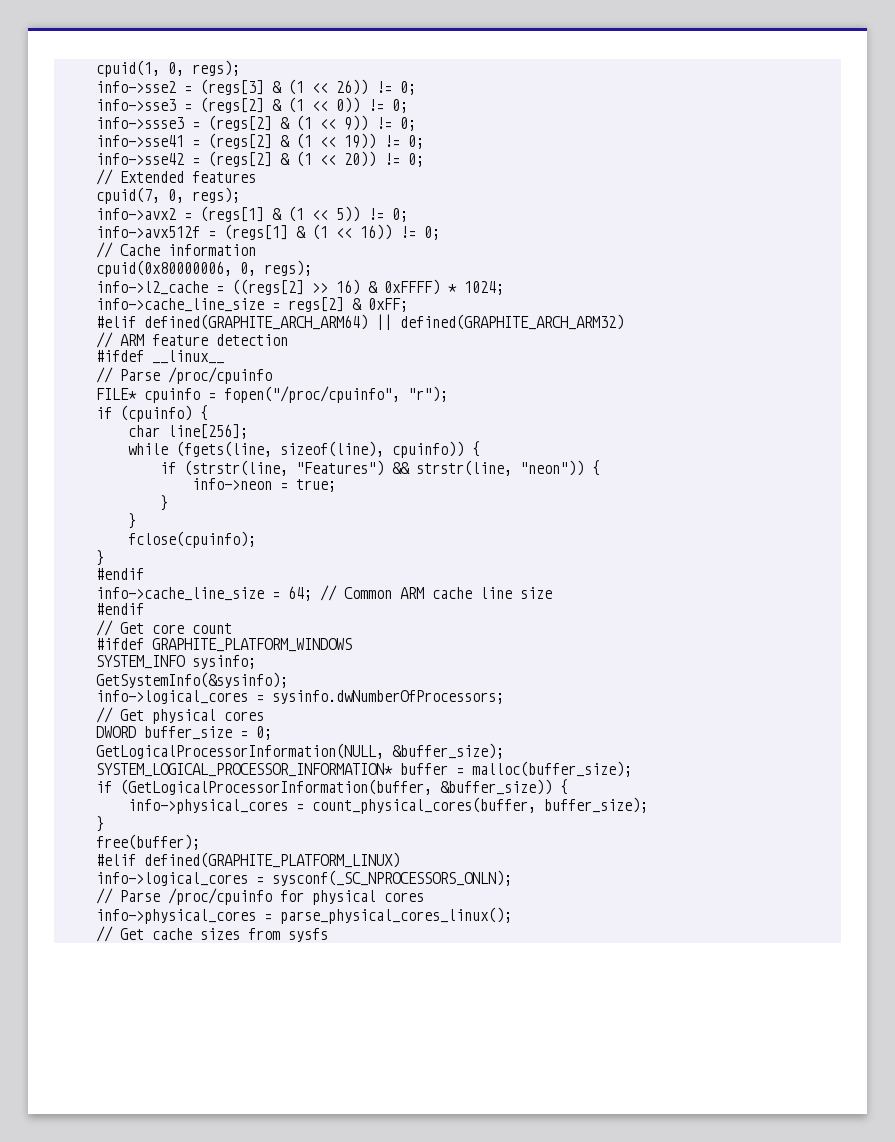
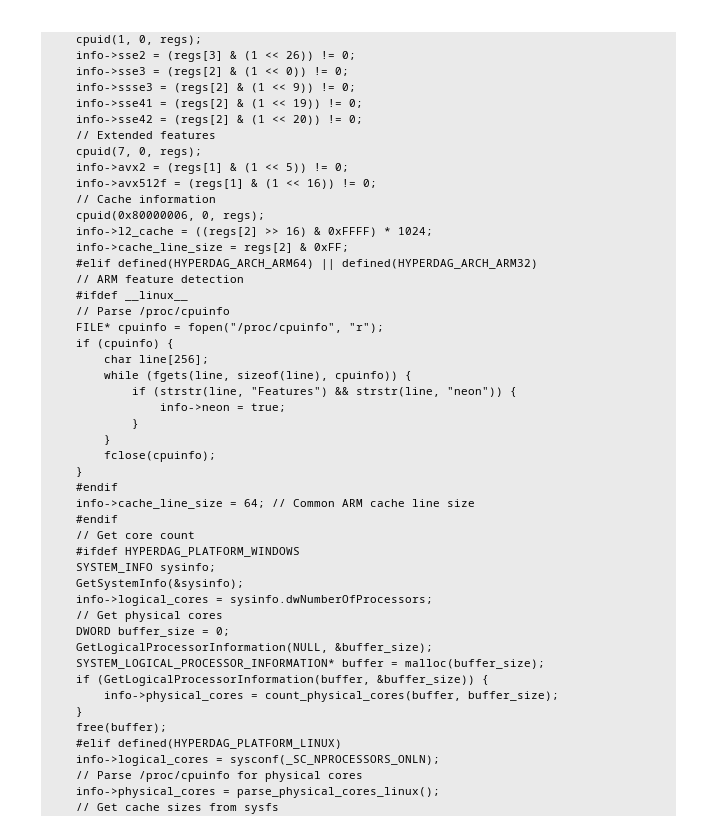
- #elif defined(GRAPHITE_ARCH_ARM64) || defined(GRAPHITE_ARCH_ARM32)
+ #elif defined(HYPERDAG_ARCH_ARM64) || defined(HYPERDAG_ARCH_ARM32)
- #ifdef GRAPHITE_PLATFORM_WINDOWS
+ #ifdef HYPERDAG_PLATFORM_WINDOWS
- #elif defined(GRAPHITE_PLATFORM_LINUX)
+ #elif defined(HYPERDAG_PLATFORM_LINUX)

